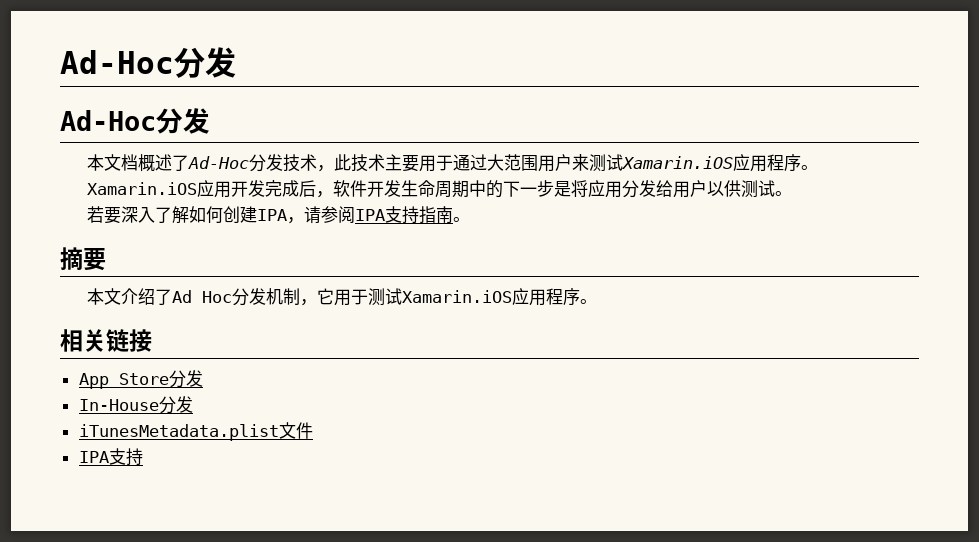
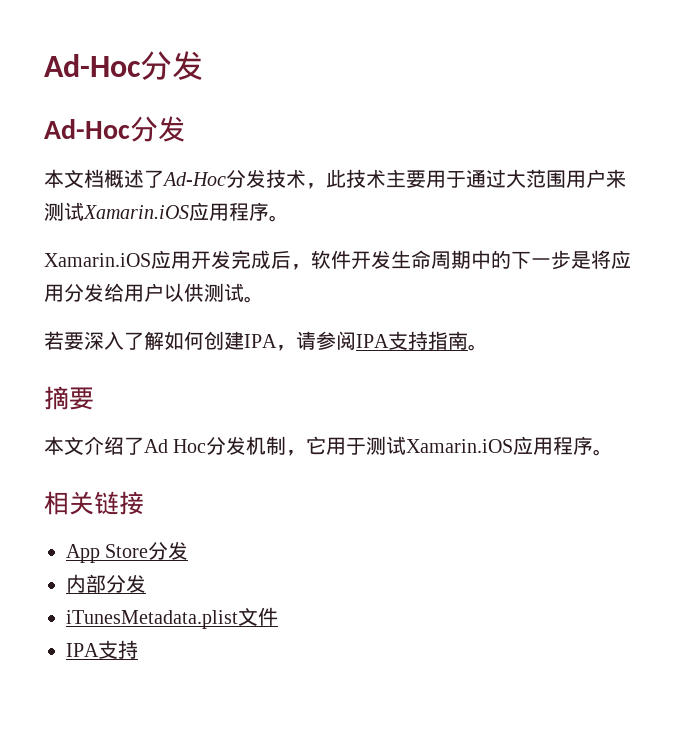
- In-House分发
+ 内部分发

